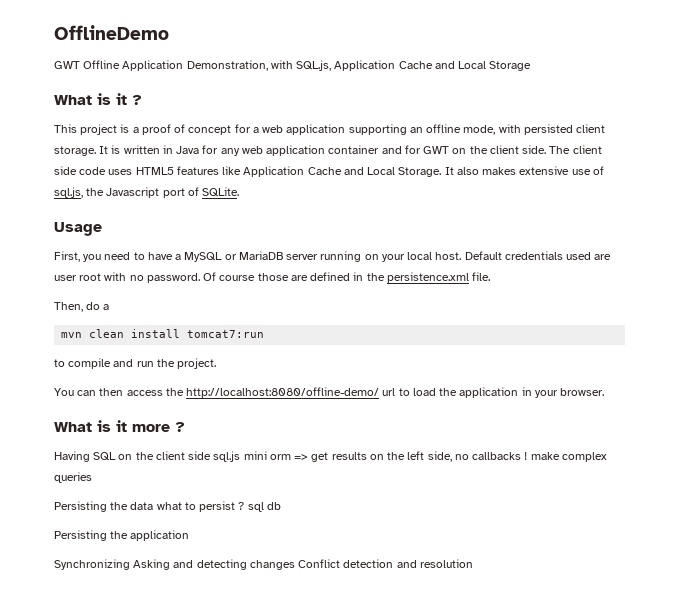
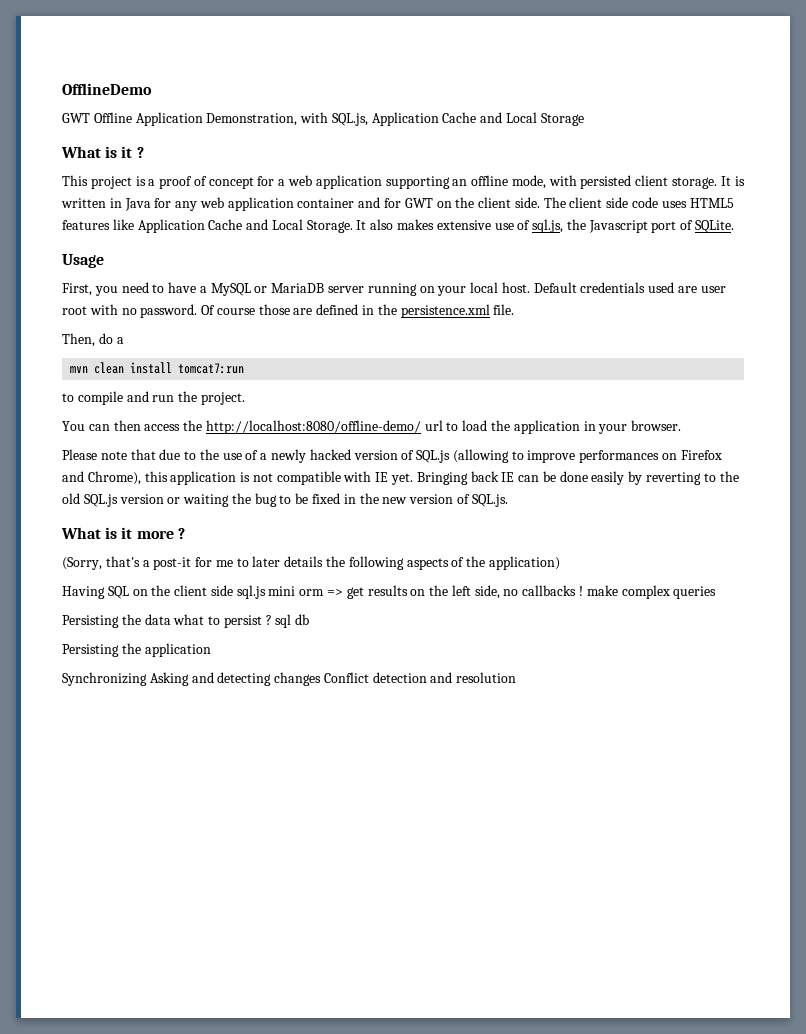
+ Please note that due to the use of a newly hacked version of SQL.js (allowing to improve performances on Firefox and Chrome), this application is not compatible with IE yet. Bringing back IE can be done easily by reverting to the old SQL.js version or waiting the bug to be fixed in the new version of SQL.js.
+ (Sorry, that's a post-it for me to later details the following aspects of the application)

